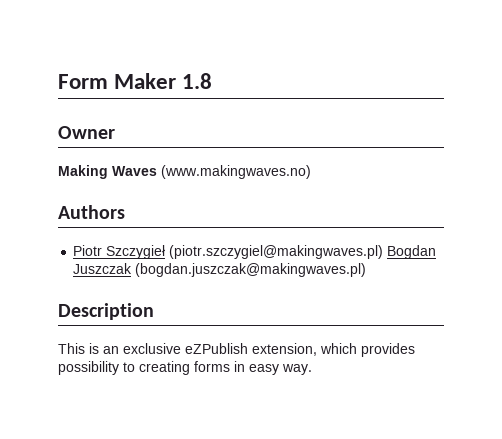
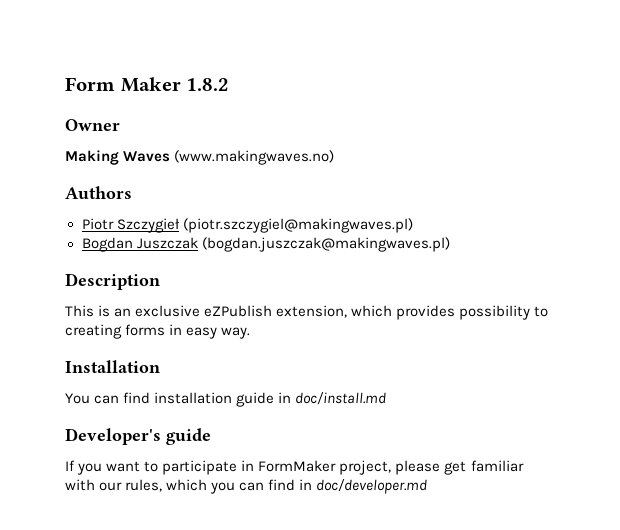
- Form Maker 1.8
+ Form Maker 1.8.2
- Piotr Szczygieł (piotr.szczygiel@makingwaves.pl) Bogdan Juszczak (bogdan.juszczak@makingwaves.pl)
+ Piotr Szczygieł (piotr.szczygiel@makingwaves.pl)
+ Bogdan Juszczak (bogdan.juszczak@makingwaves.pl)
+ Installation
+ You can find installation guide in doc/install.md
+ Developer's guide
+ If you want to participate in FormMaker project, please get familiar with our rules, which you can find in doc/developer.md

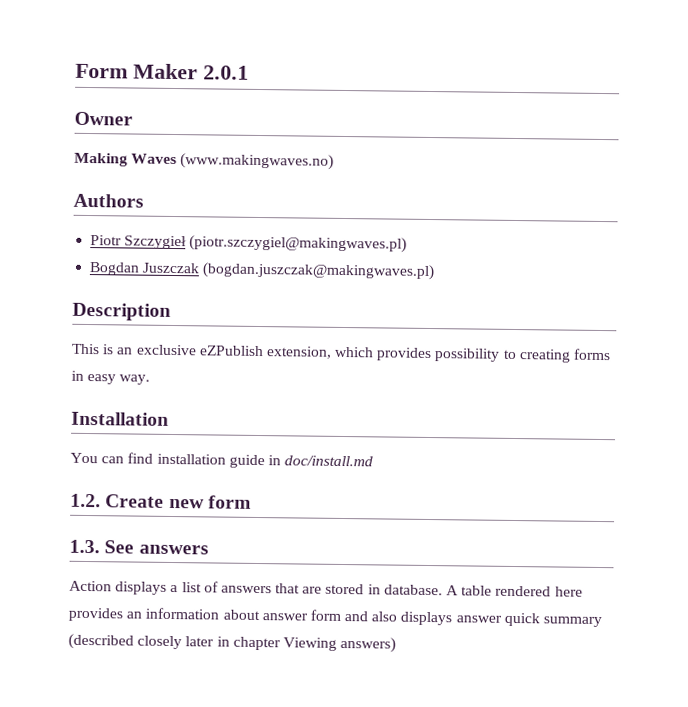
- Form Maker 1.8.2
+ Form Maker 2.0.1
- Developer's guide
- If you want to participate in FormMaker project, please get familiar with our rules, which you can find in doc/developer.md
+ 1.2. Create new form
+ 1.3. See answers
+ Action displays a list of answers that are stored in database. A table rendered here provides an information about answer form and also displays answer quick summary (described closely later in chapter Viewing answers)

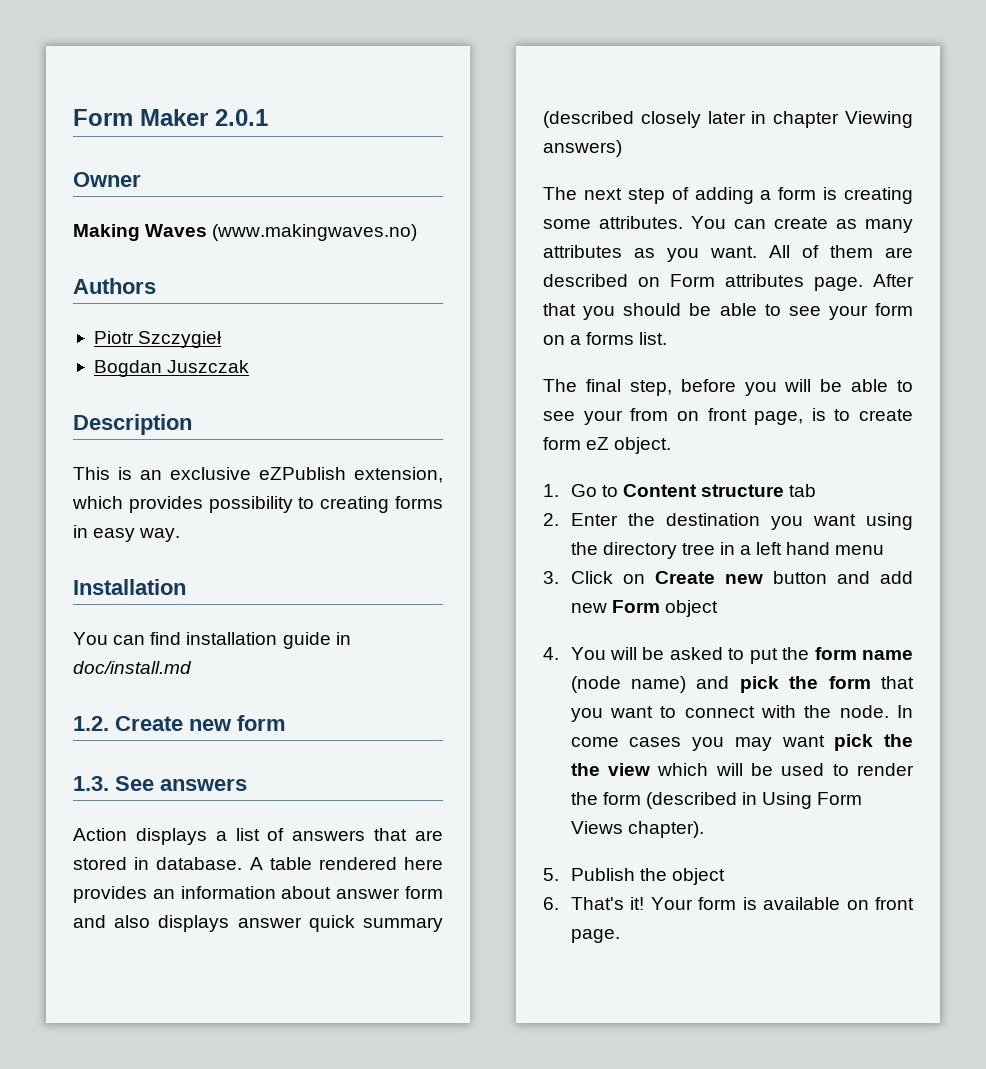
- Piotr Szczygieł (piotr.szczygiel@makingwaves.pl)
+ Piotr Szczygieł
- Bogdan Juszczak (bogdan.juszczak@makingwaves.pl)
+ Bogdan Juszczak
+ The next step of adding a form is creating some attributes. You can create as many attributes as you want. All of them are described on Form attributes page. After that you should be able to see your form on a forms list.
+ The final step, before you will be able to see your from on front page, is to create form eZ object.
+ 1. Go to Content structure tab
+ 2. Enter the destination you want using the directory tree in a left hand menu
+ 3. Click on Create new button and add new Form object
+ 4. You will be asked to put the form name (node name) and pick the form that you want to connect with the node. In come cases you may want pick the the view which will be used to render the form (described in Using Form Views chapter).
+ 5. Publish the object
+ 6. That's it! Your form is available on front page.

